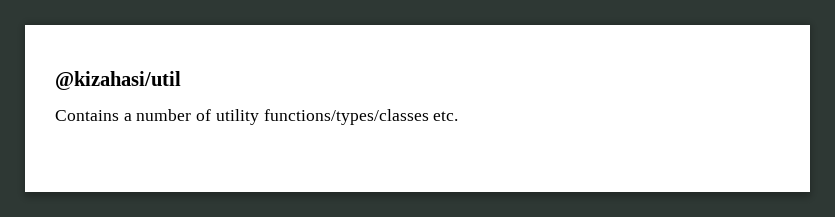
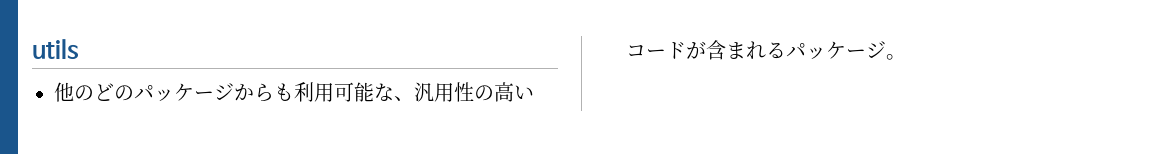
- @kizahasi/util
- Contains a number of utility functions/types/classes etc.
+ utils
+ 他のどのパッケージからも利用可能な、汎用性の高いコードが含まれるパッケージ。

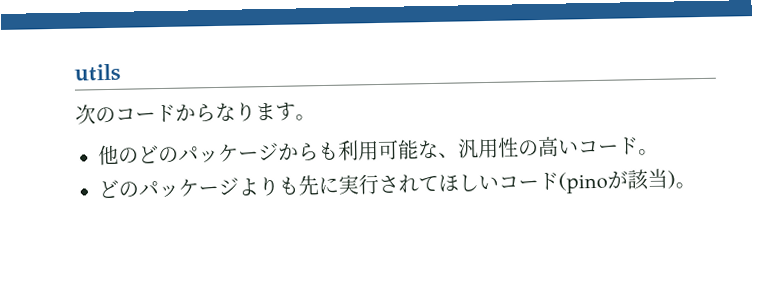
+ 次のコードからなります。
- 他のどのパッケージからも利用可能な、汎用性の高いコードが含まれるパッケージ。
+ 他のどのパッケージからも利用可能な、汎用性の高いコード。
+ どのパッケージよりも先に実行されてほしいコード(pinoが該当)。

